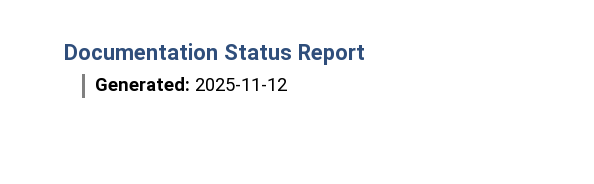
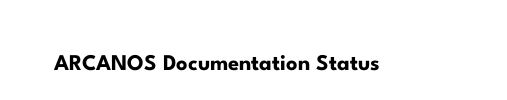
- Documentation Status Report
- Generated: 2025-11-12
+ ARCANOS Documentation Status

